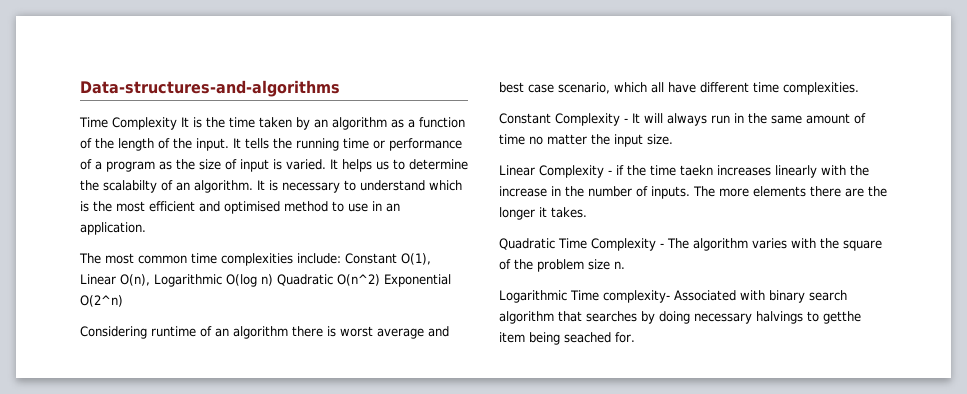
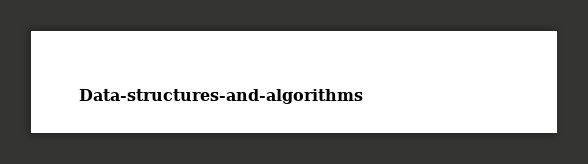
- Time Complexity It is the time taken by an algorithm as a function of the length of the input. It tells the running time or performance of a program as the size of input is varied. It helps us to determine the scalabilty of an algorithm. It is necessary to understand which is the most efficient and optimised method to use in an application.
- The most common time complexities include: Constant O(1), Linear O(n), Logarithmic O(log n) Quadratic O(n^2) Exponential O(2^n)
- Considering runtime of an algorithm there is worst average and best case scenario, which all have different time complexities.
- Constant Complexity - It will always run in the same amount of time no matter the input size.
- Linear Complexity - if the time taekn increases linearly with the increase in the number of inputs. The more elements there are the longer it takes.
- Quadratic Time Complexity - The algorithm varies with the square of the problem size n.
- Logarithmic Time complexity- Associated with binary search algorithm that searches by doing necessary halvings to getthe item being seached for.

